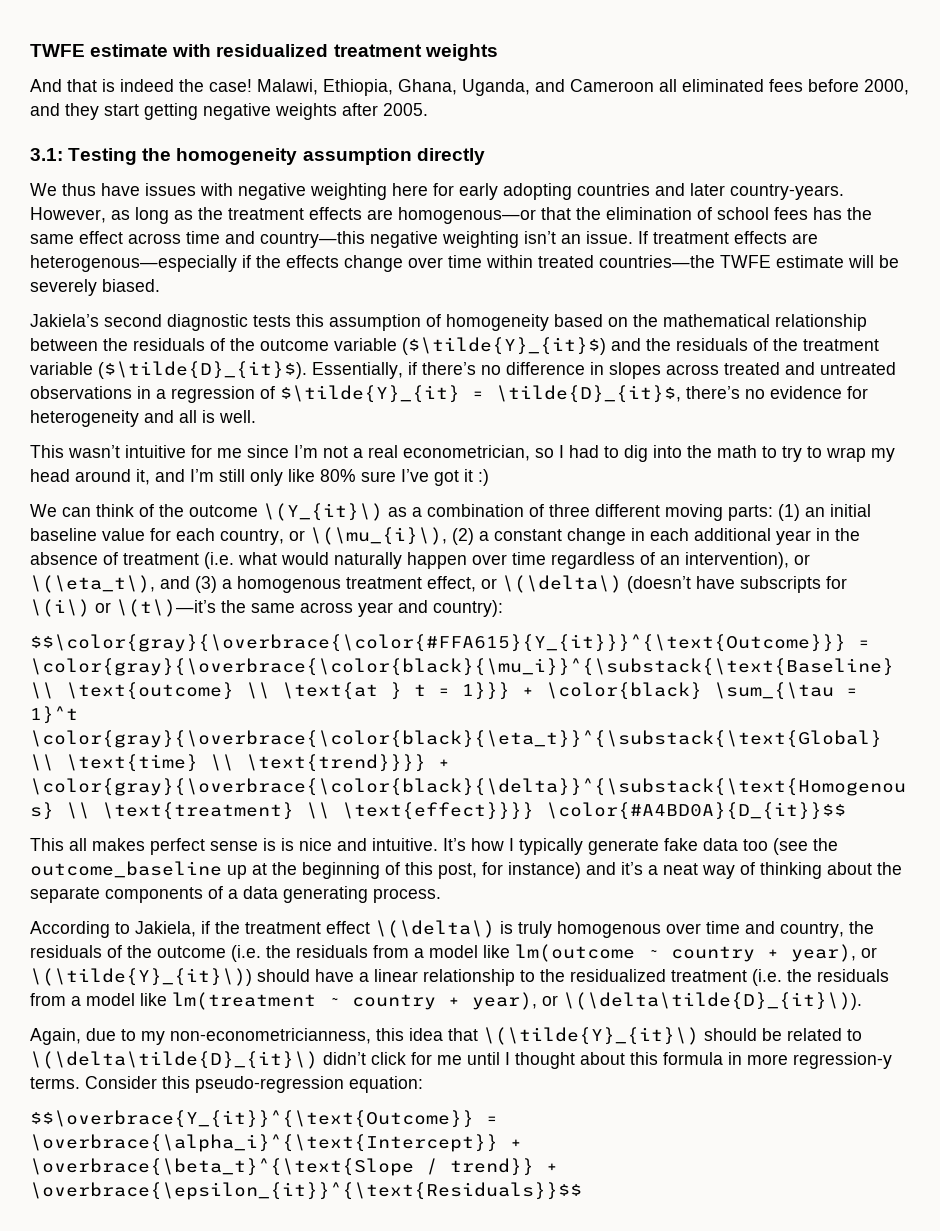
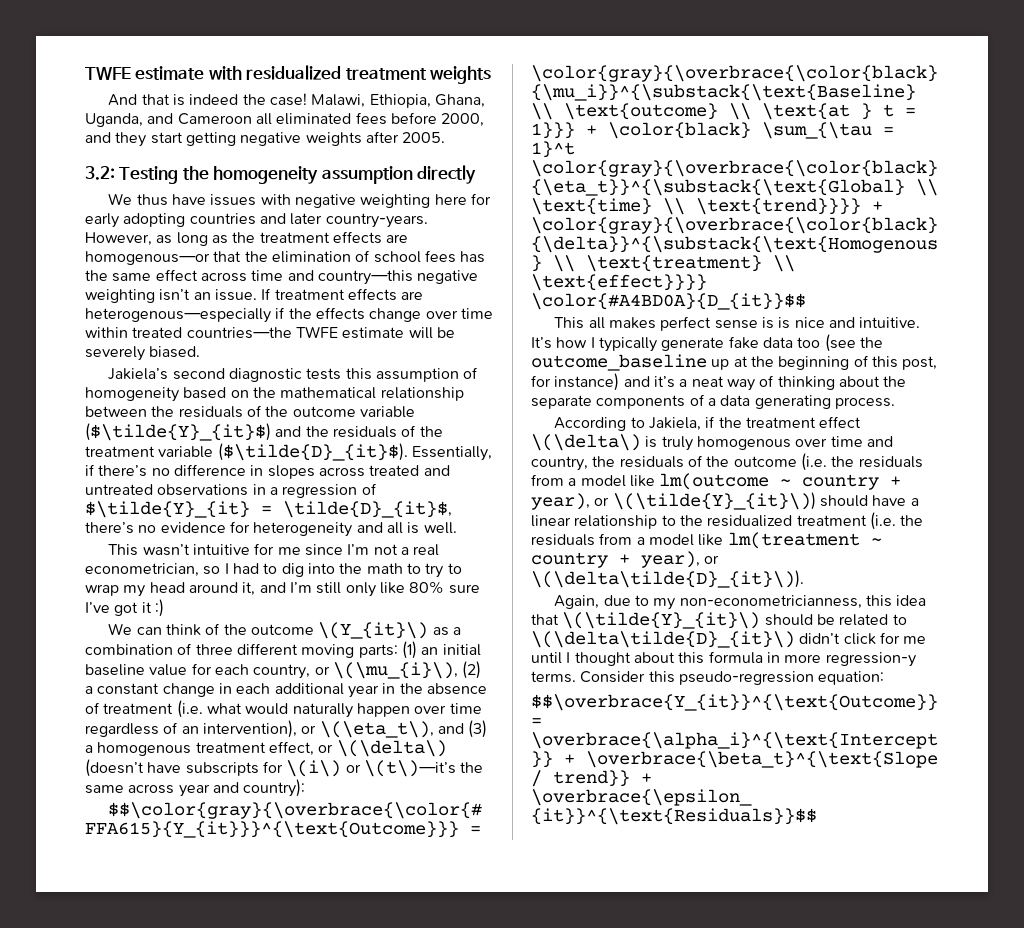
- 3.1: Testing the homogeneity assumption directly
+ 3.2: Testing the homogeneity assumption directly

